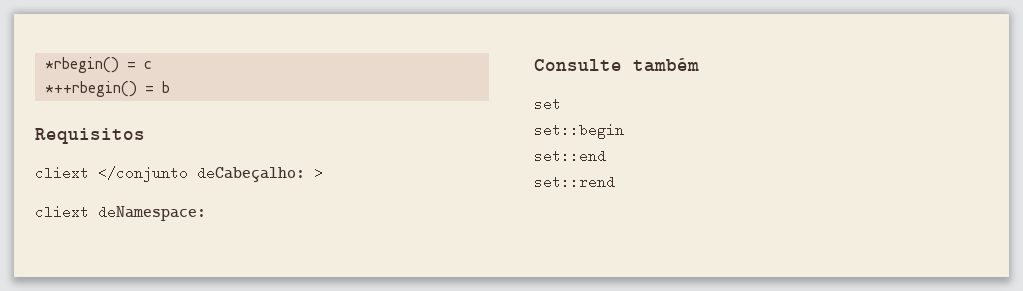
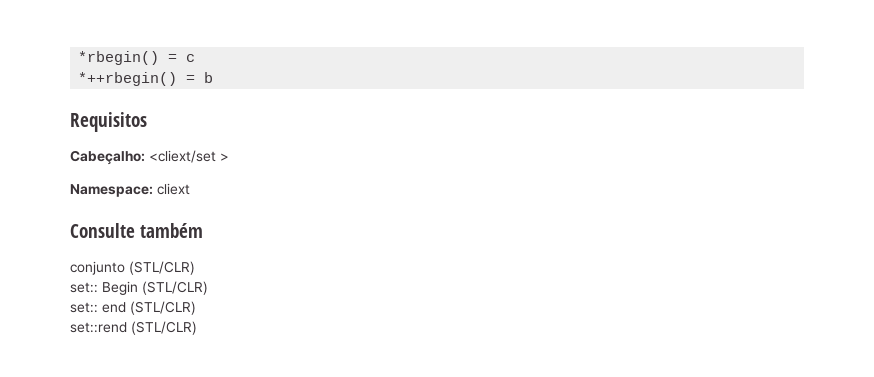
- cliext </conjunto deCabeçalho: >
+ Cabeçalho: <cliext/set >
- cliext deNamespace:
+ Namespace: cliext
- set
- set::begin
- set::end
+ conjunto (STL/CLR)
+ set:: Begin (STL/CLR)
+ set:: end (STL/CLR)
- set::rend
+ set::rend (STL/CLR)

